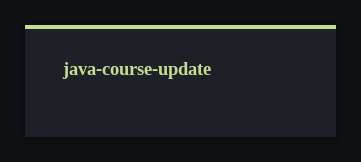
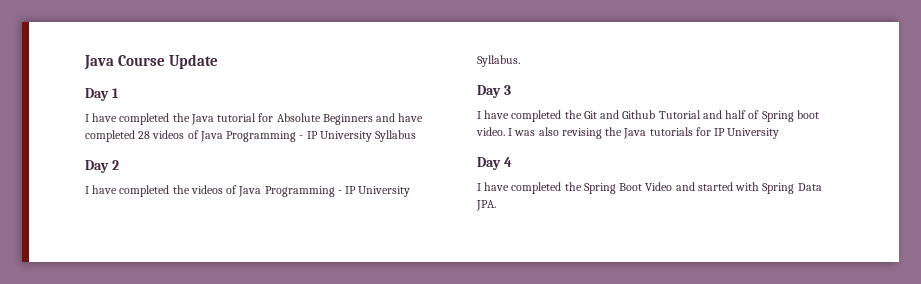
- java-course-update
+ Java Course Update
+ Day 1
+ I have completed the Java tutorial for Absolute Beginners and have completed 28 videos of Java Programming - IP University Syllabus
+ Day 2
+ I have completed the videos of Java Programming - IP University Syllabus.
+ Day 3
+ I have completed the Git and Github Tutorial and half of Spring boot video. I was also revising the Java tutorials for IP University
+ Day 4
+ I have completed the Spring Boot Video and started with Spring Data JPA.

